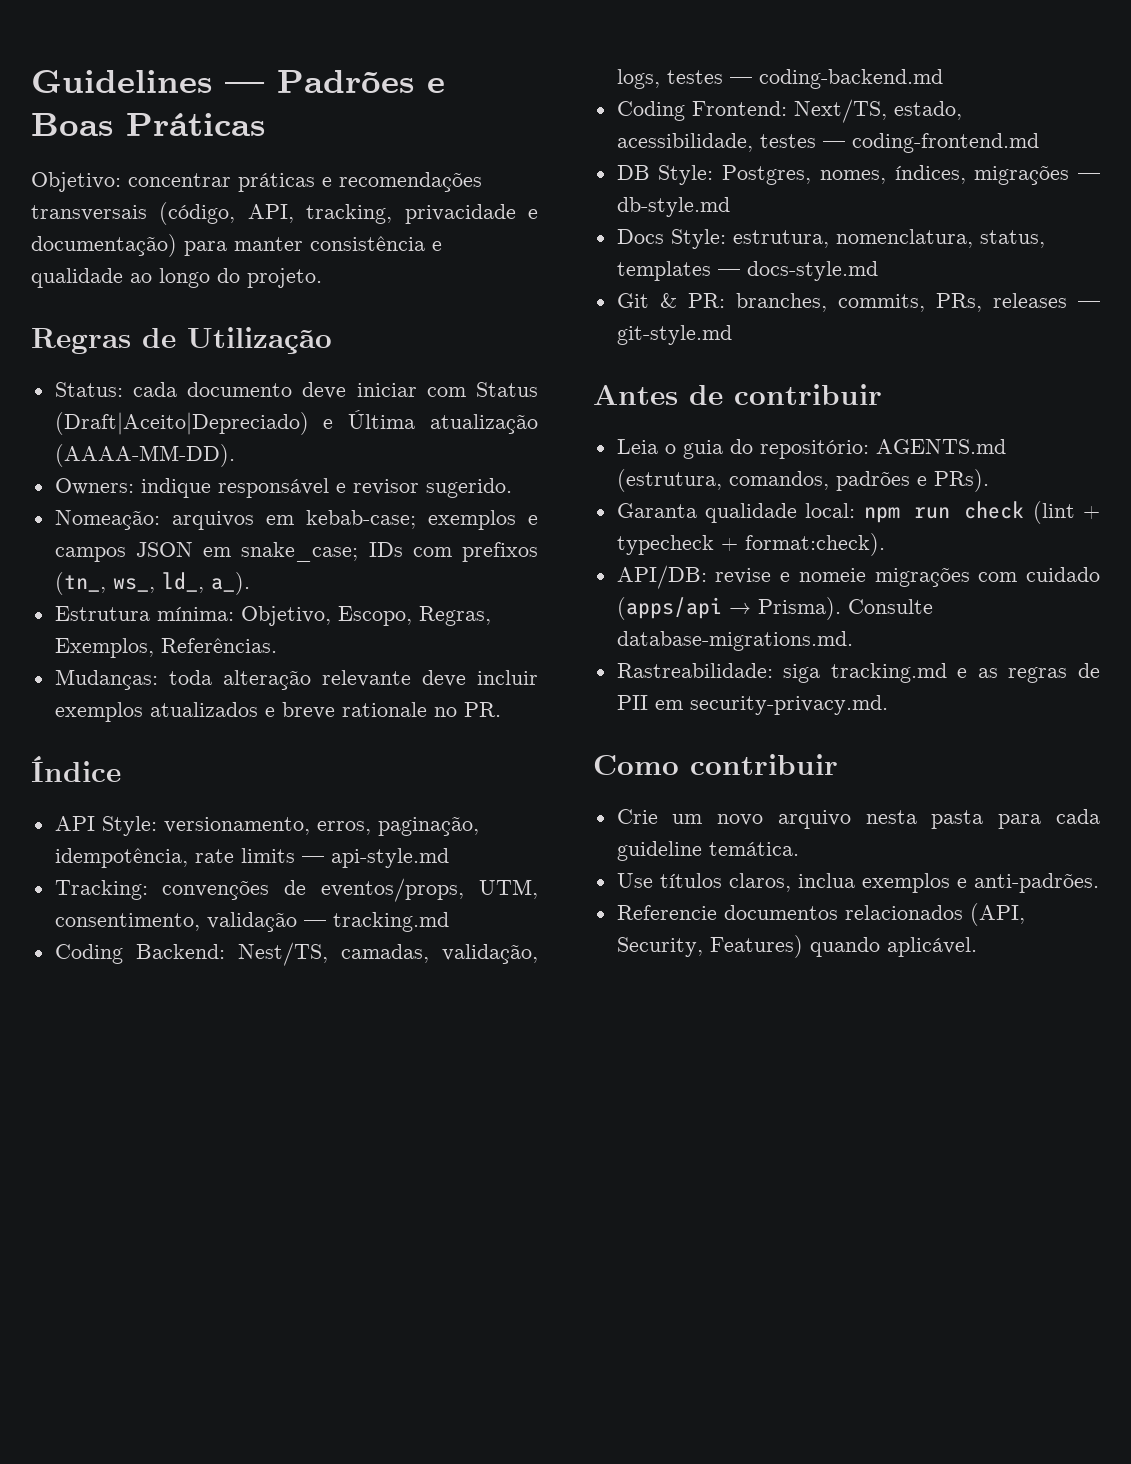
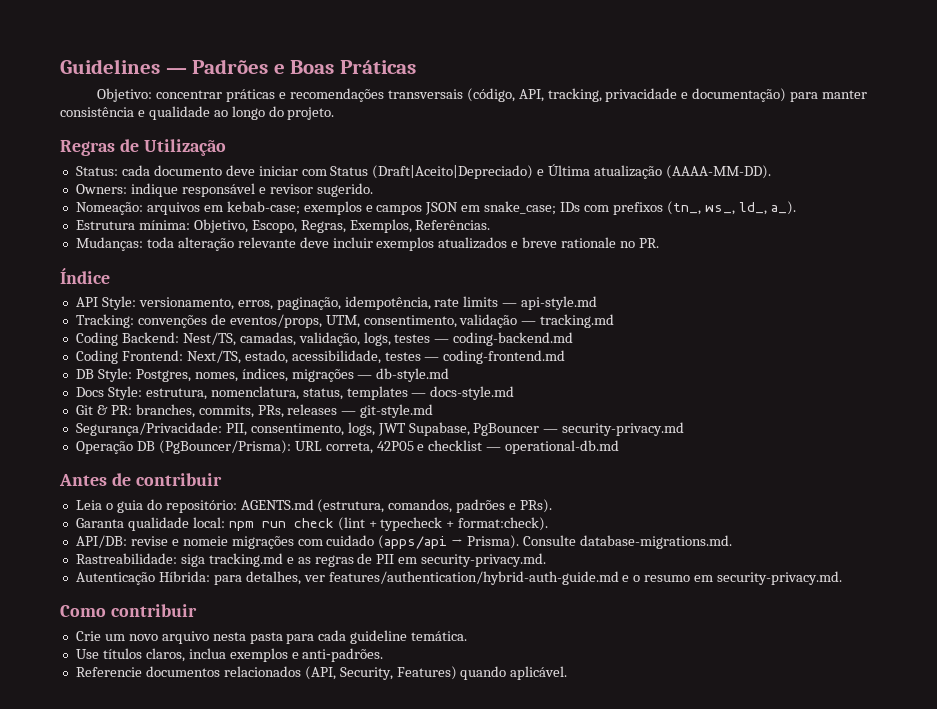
+ Segurança/Privacidade: PII, consentimento, logs, JWT Supabase, PgBouncer — security-privacy.md
+ Operação DB (PgBouncer/Prisma): URL correta, 42P05 e checklist — operational-db.md
+ Autenticação Híbrida: para detalhes, ver features/authentication/hybrid-auth-guide.md e o resumo em security-privacy.md.

